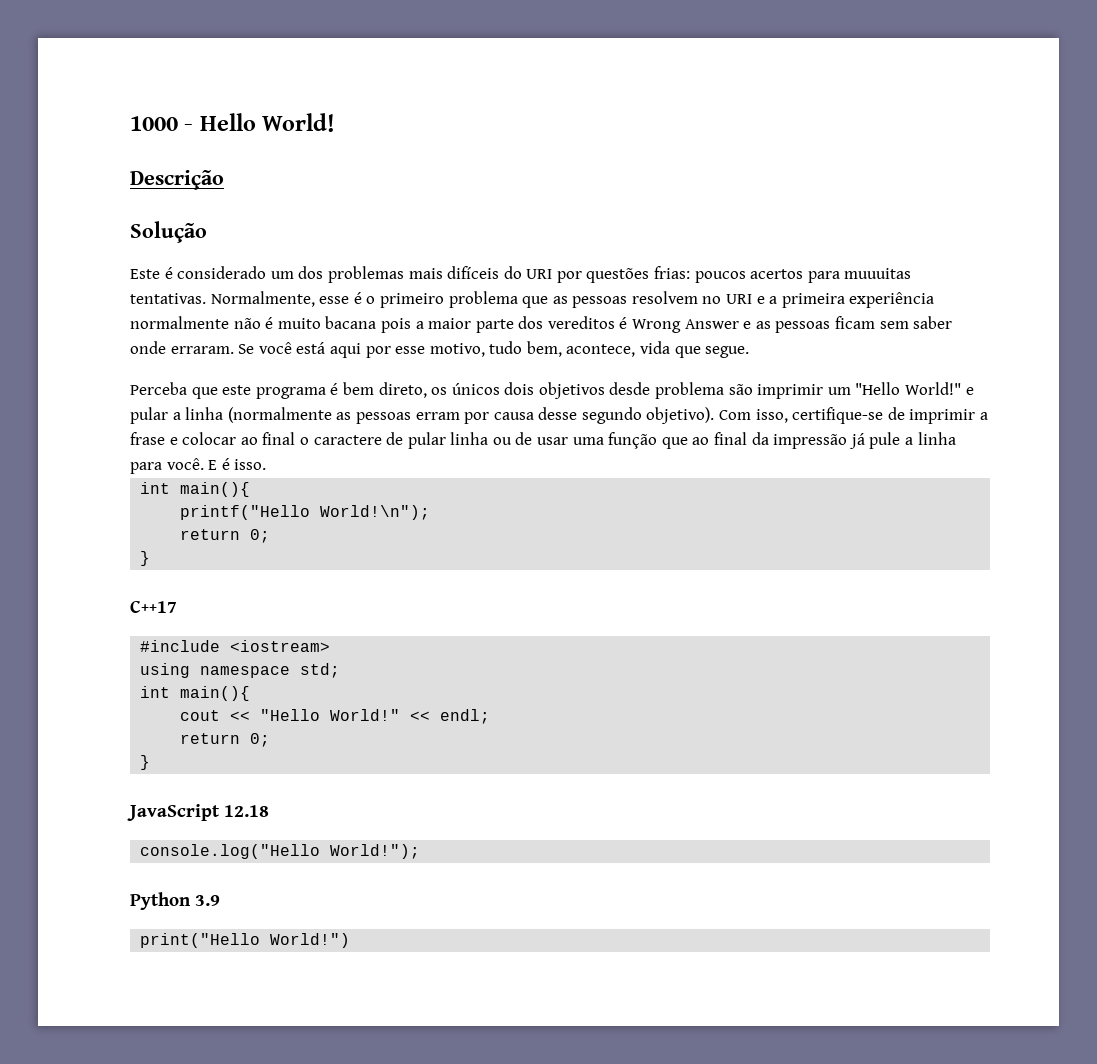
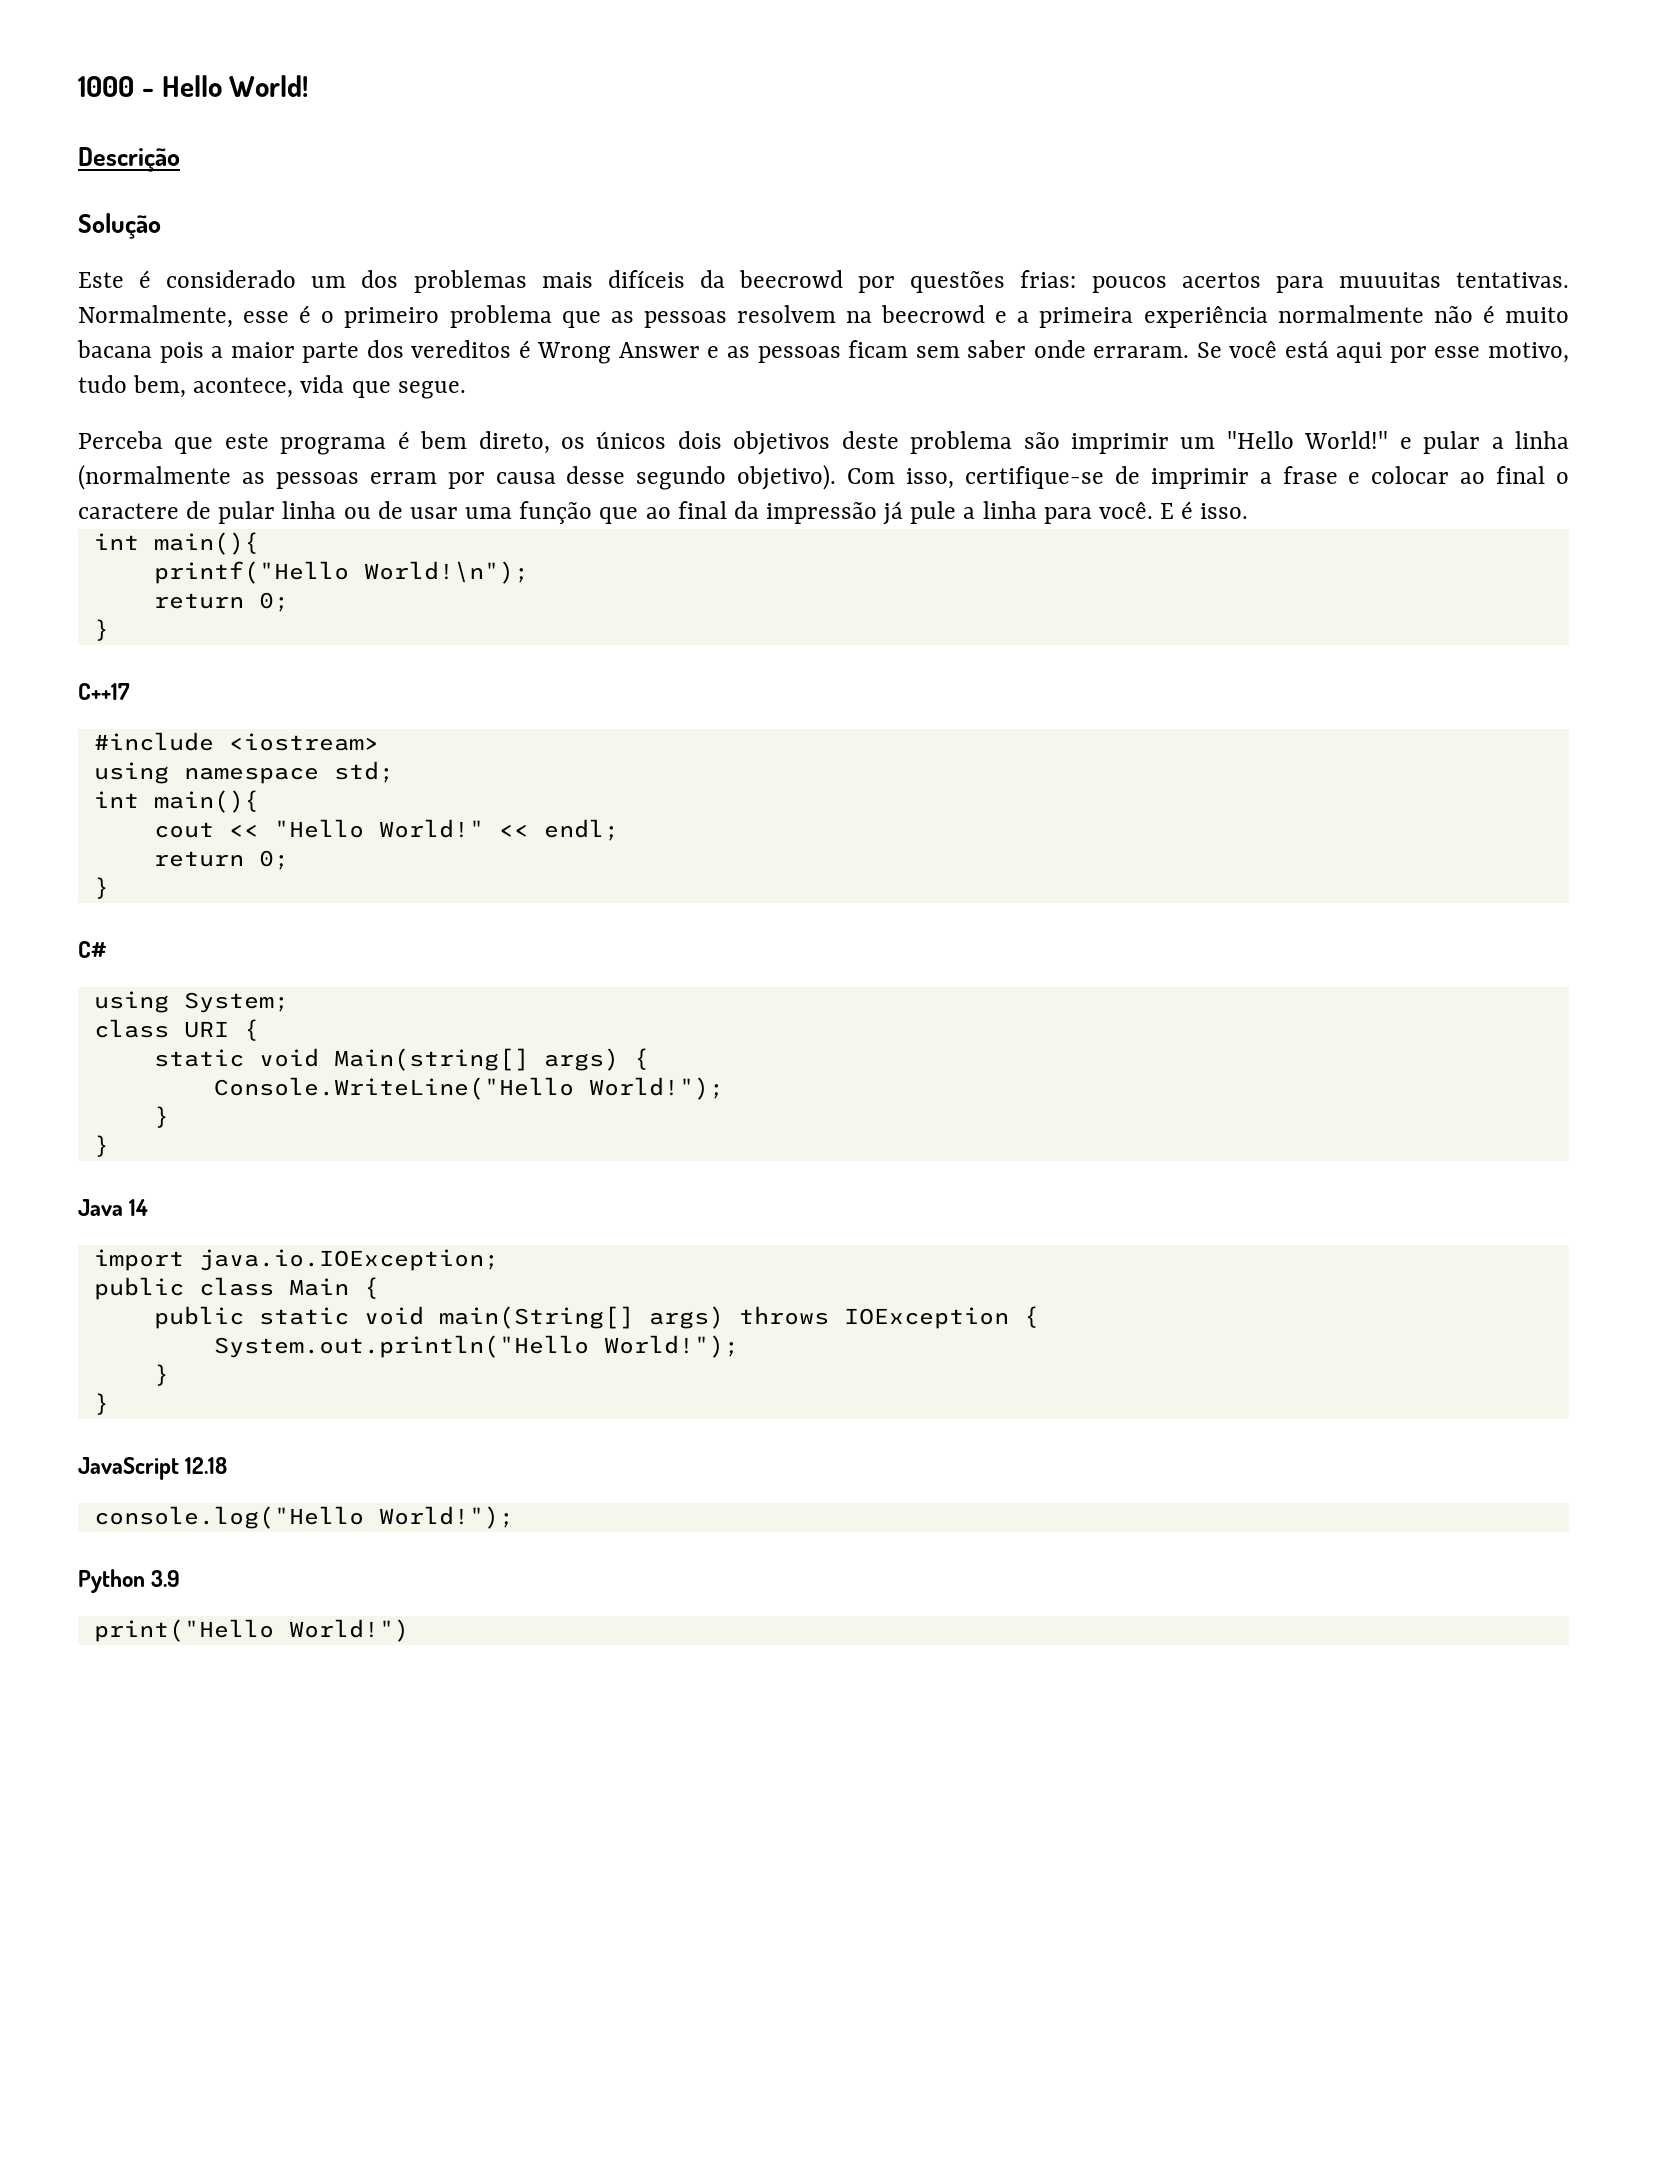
- Este é considerado um dos problemas mais difíceis do URI por questões frias: poucos acertos para muuuitas tentativas.
+ Este é considerado um dos problemas mais difíceis da beecrowd por questões frias: poucos acertos para muuuitas tentativas.
- Normalmente, esse é o primeiro problema que as pessoas resolvem no URI e a primeira experiência normalmente não é muito bacana pois a maior parte dos vereditos é Wrong Answer e as pessoas ficam sem saber onde erraram.
+ Normalmente, esse é o primeiro problema que as pessoas resolvem na beecrowd e a primeira experiência normalmente não é muito bacana pois a maior parte dos vereditos é Wrong Answer e as pessoas ficam sem saber onde erraram.
- Perceba que este programa é bem direto, os únicos dois objetivos desde problema são imprimir um "Hello World!" e pular a linha (normalmente as pessoas erram por causa desse segundo objetivo).
+ Perceba que este programa é bem direto, os únicos dois objetivos deste problema são imprimir um "Hello World!" e pular a linha (normalmente as pessoas erram por causa desse segundo objetivo).
+ C#
+ using System;
+ class URI {
+ static void Main(string[] args) {
+ Console.WriteLine("Hello World!");
+ }
+ }
+ Java 14
+ import java.io.IOException;
+ public class Main {
+ public static void main(String[] args) throws IOException {
+ System.out.println("Hello World!");
+ }
+ }

